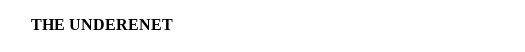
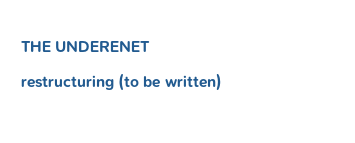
+ restructuring (to be written)

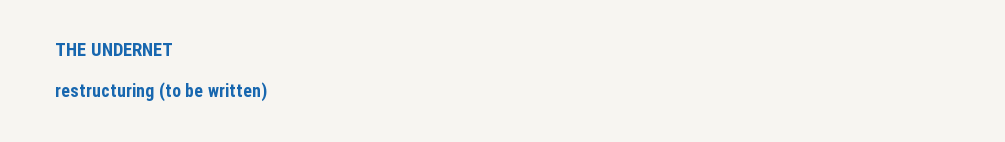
- THE UNDERENET
+ THE UNDERNET

